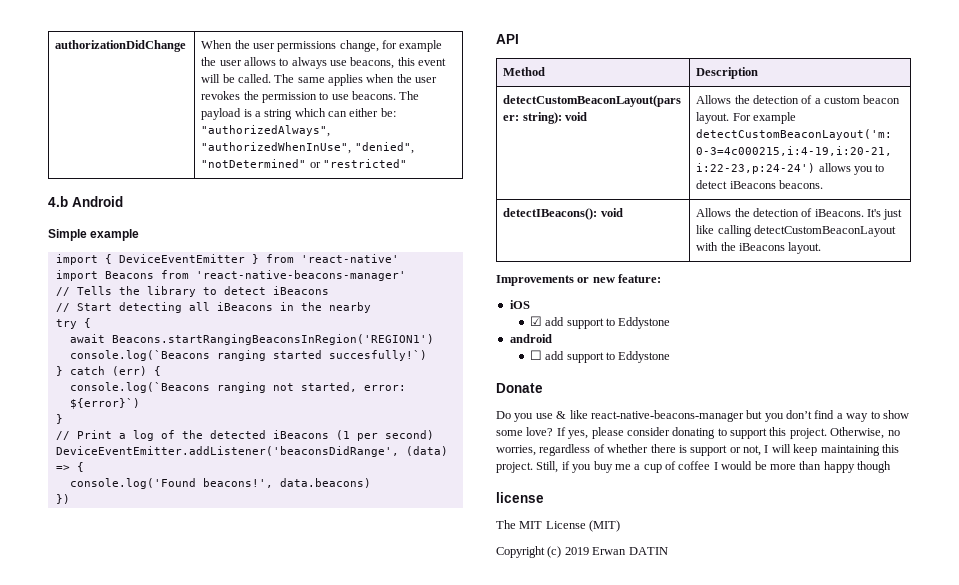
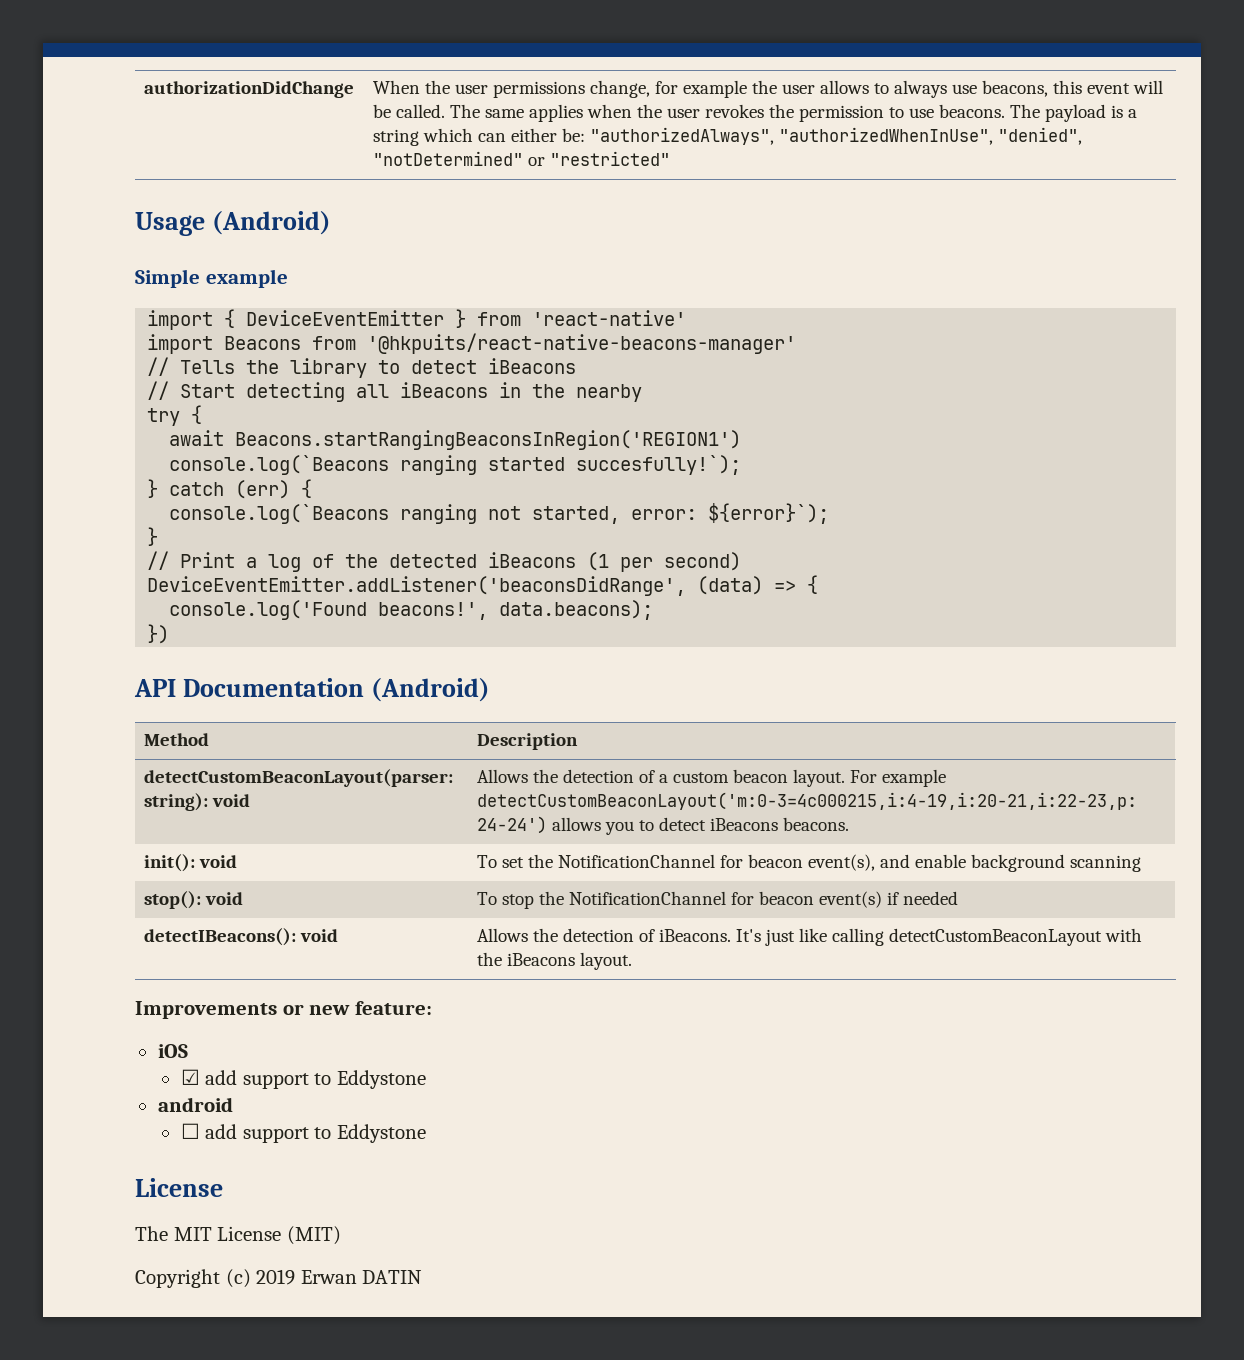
- 4.b Android
+ Usage (Android)
- import Beacons from 'react-native-beacons-manager'
+ import Beacons from '@hkpuits/react-native-beacons-manager'
- console.log(`Beacons ranging started succesfully!`)
+ console.log(`Beacons ranging started succesfully!`);
- console.log(`Beacons ranging not started, error: ${error}`)
+ console.log(`Beacons ranging not started, error: ${error}`);
- console.log('Found beacons!', data.beacons)
+ console.log('Found beacons!', data.beacons);
- API
+ API Documentation (Android)
+ init(): void | To set the NotificationChannel for beacon event(s), and enable background scanning
+ stop(): void | To stop the NotificationChannel for beacon event(s) if needed
  ☐ add support to Eddystone
- Donate
- Do you use & like react-native-beacons-manager but you don’t find a way to show some love? If yes, please consider donating to support this project. Otherwise, no worries, regardless of whether there is support or not, I will keep maintaining this project. Still, if you buy me a cup of coffee I would be more than happy though
- license
+ License

